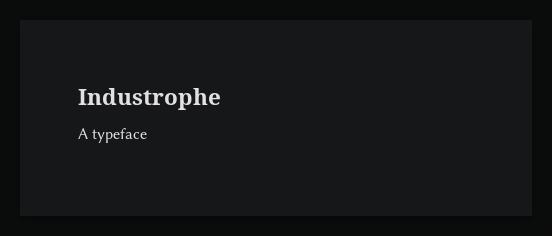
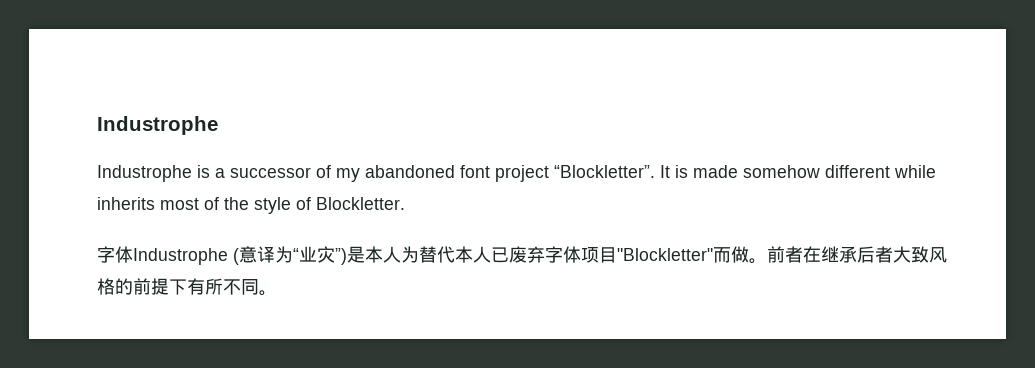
- A typeface
+ Industrophe is a successor of my abandoned font project “Blockletter”. It is made somehow different while inherits most of the style of Blockletter.
+ 字体Industrophe (意译为“业灾”)是本人为替代本人已废弃字体项目"Blockletter"而做。前者在继承后者大致风格的前提下有所不同。

